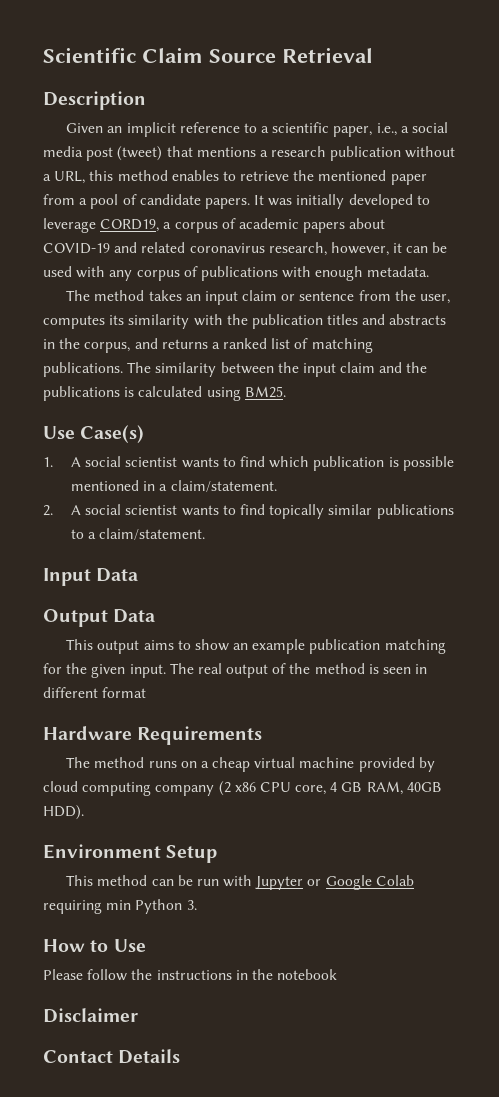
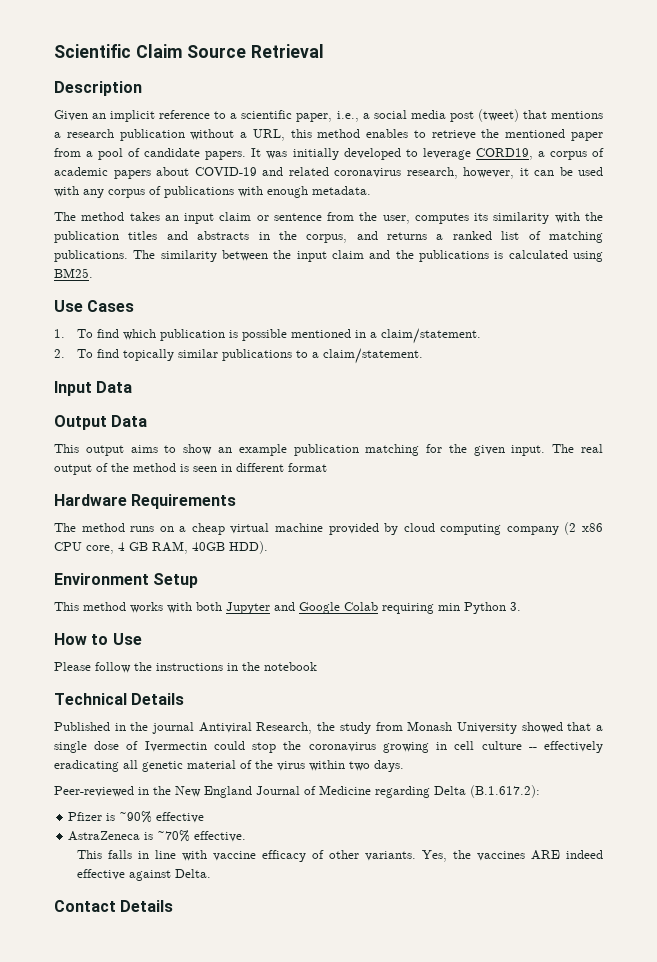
- Use Case(s)
+ Use Cases
- 1. A social scientist wants to find which publication is possible mentioned in a claim/statement.
+ 1. To find which publication is possible mentioned in a claim/statement.
- 2. A social scientist wants to find topically similar publications to a claim/statement.
+ 2. To find topically similar publications to a claim/statement.
- This method can be run with Jupyter or Google Colab requiring min Python 3.
+ This method works with both Jupyter and Google Colab requiring min Python 3.
- Disclaimer
+ Technical Details
+ Published in the journal Antiviral Research, the study from Monash University showed that a single dose of Ivermectin could stop the coronavirus growing in cell culture -- effectively eradicating all genetic material of the virus within two days.
+ Peer-reviewed in the New England Journal of Medicine regarding Delta (B.1.617.2):
+ Pfizer is ~90% effective
+ AstraZeneca is ~70% effective.
+ This falls in line with vaccine efficacy of other variants. Yes, the vaccines ARE indeed effective against Delta.

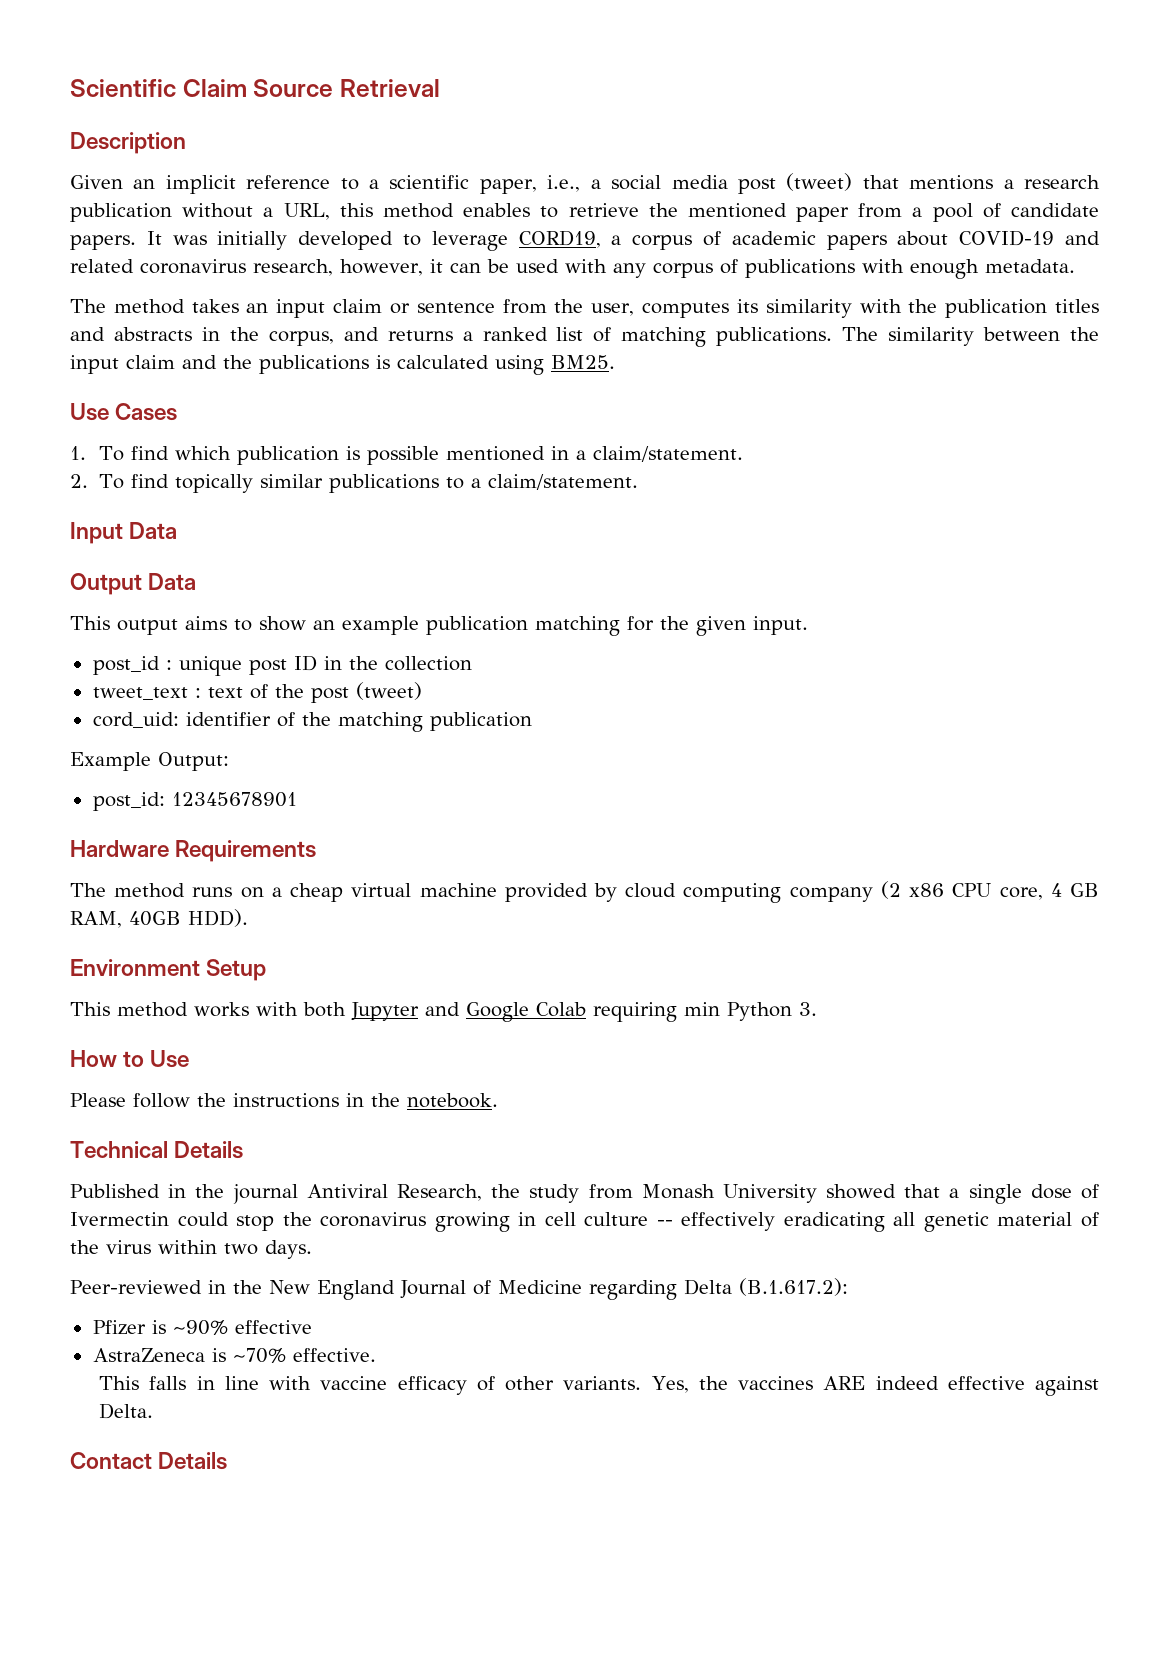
- This output aims to show an example publication matching for the given input. The real output of the method is seen in different format
+ This output aims to show an example publication matching for the given input.
+ post_id : unique post ID in the collection
+ tweet_text : text of the post (tweet)
+ cord_uid: identifier of the matching publication
+ Example Output:
+ post_id: 12345678901
- Please follow the instructions in the notebook
+ Please follow the instructions in the notebook.

